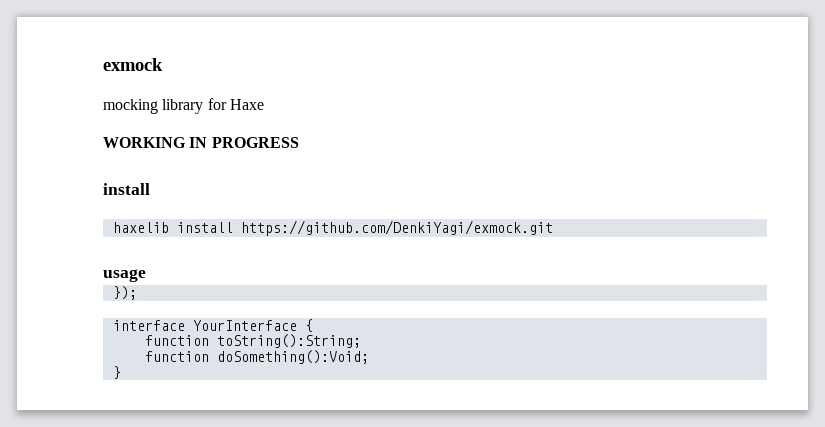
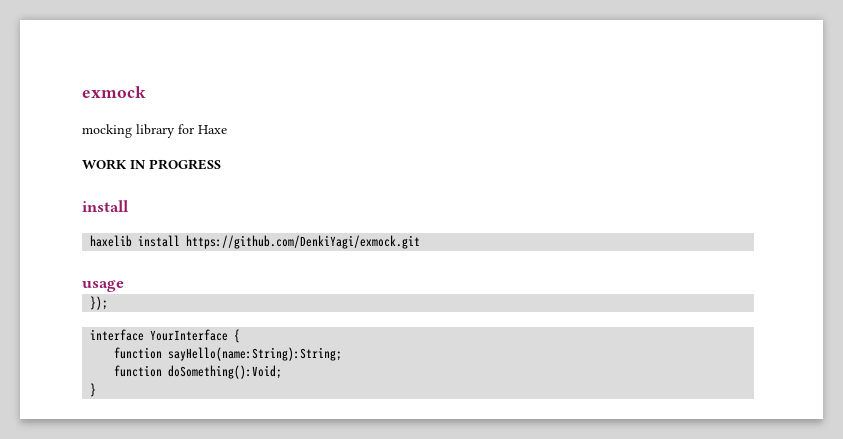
- WORKING IN PROGRESS
+ WORK IN PROGRESS
- function toString():String;
+ function sayHello(name:String):String;

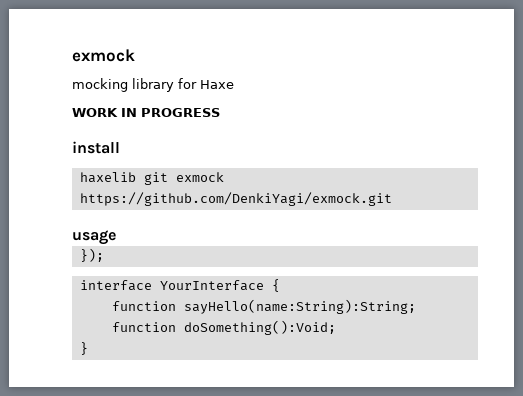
- haxelib install https://github.com/DenkiYagi/exmock.git
+ haxelib git exmock https://github.com/DenkiYagi/exmock.git

